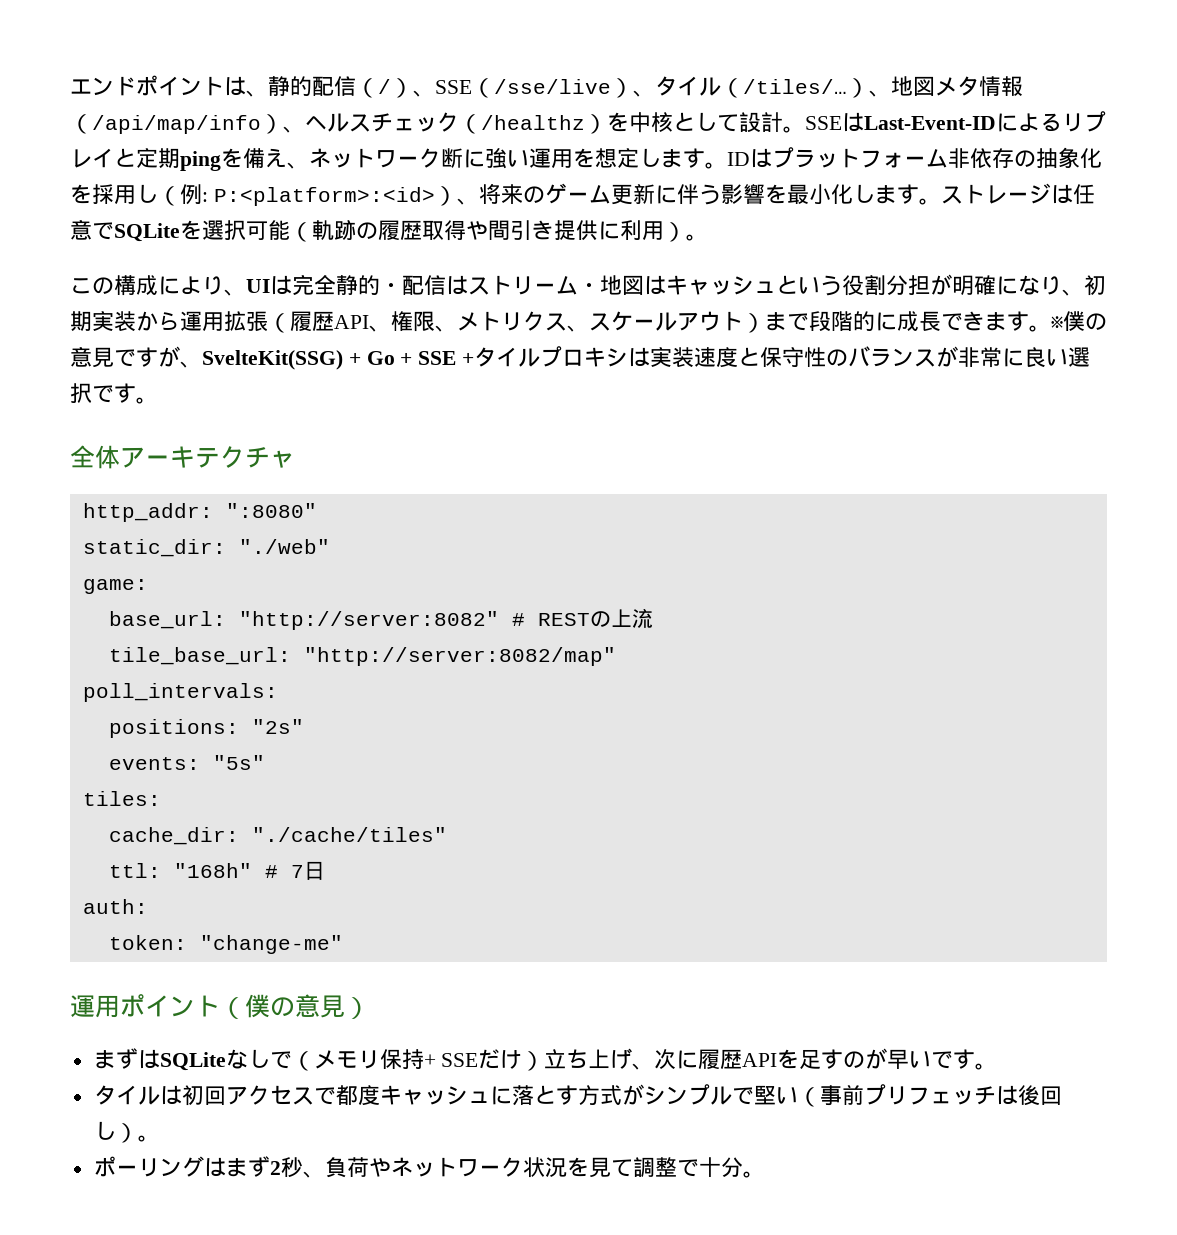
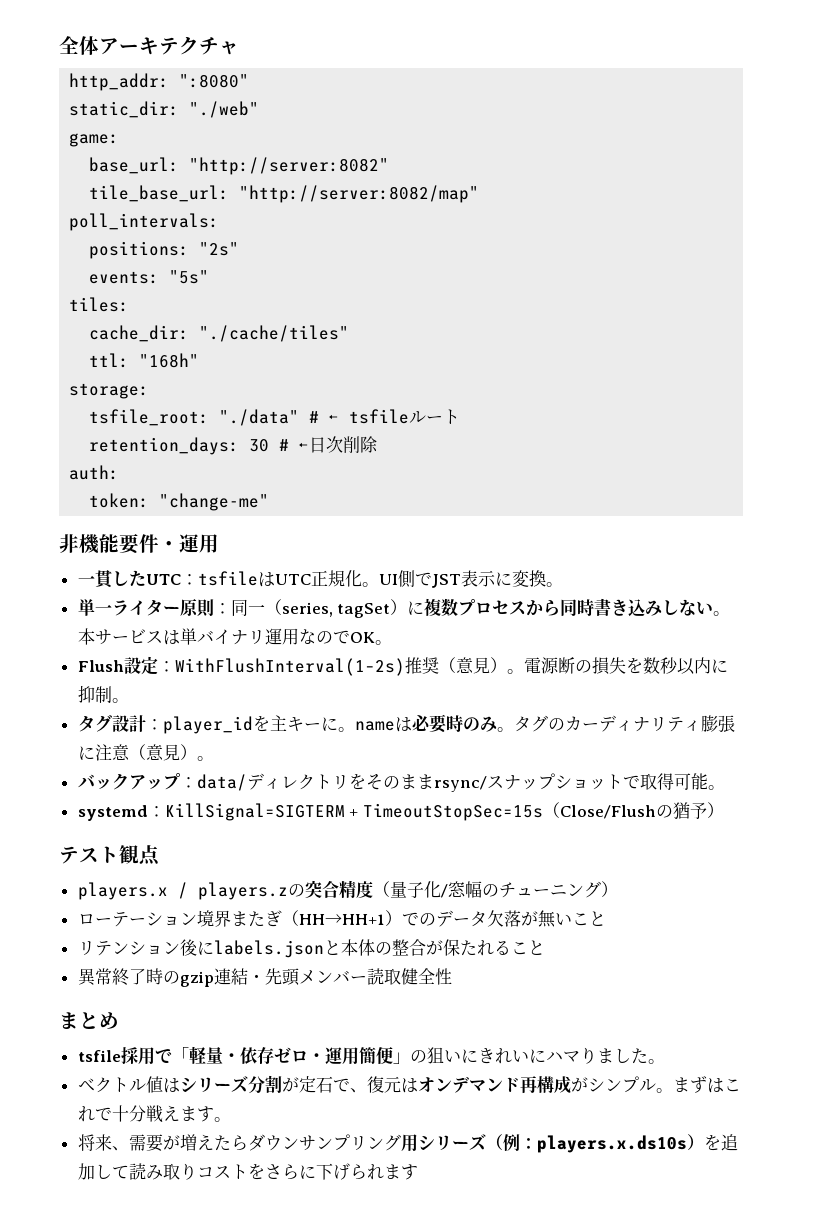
- エンドポイントは、静的配信（/）、SSE（/sse/live）、タイル（/tiles/…）、地図メタ情報（/api/map/info）、ヘルスチェック（/healthz）を中核として設計。SSEはLast-Event-IDによるリプレイと定期pingを備え、ネットワーク断に強い運用を想定します。IDはプラットフォーム非依存の抽象化を採用し（例: P:<platform>:<id>）、将来のゲーム更新に伴う影響を最小化します。ストレージは任意でSQLiteを選択可能（軌跡の履歴取得や間引き提供に利用）。
- この構成により、UIは完全静的・配信はストリーム・地図はキャッシュという役割分担が明確になり、初期実装から運用拡張（履歴API、権限、メトリクス、スケールアウト）まで段階的に成長できます。※僕の意見ですが、SvelteKit(SSG) + Go + SSE +タイルプロキシは実装速度と保守性のバランスが非常に良い選択です。
- base_url: "http://server:8082" # RESTの上流
+ base_url: "http://server:8082"
- ttl: "168h" # 7日
+ ttl: "168h"
+ storage:
+ tsfile_root: "./data" # ← tsfileルート
+ retention_days: 30 # ←日次削除
- 運用ポイント（僕の意見）
- まずはSQLiteなしで（メモリ保持+ SSEだけ）立ち上げ、次に履歴APIを足すのが早いです。
- タイルは初回アクセスで都度キャッシュに落とす方式がシンプルで堅い（事前プリフェッチは後回し）。
- ポーリングはまず2秒、負荷やネットワーク状況を見て調整で十分。
+ 非機能要件・運用
+ 一貫したUTC：tsfileはUTC正規化。UI側でJST表示に変換。
+ 単一ライター原則：同一（series, tagSet）に複数プロセスから同時書き込みしない。本サービスは単バイナリ運用なのでOK。
+ Flush設定：WithFlushInterval(1–2s)推奨（意見）。電源断の損失を数秒以内に抑制。
+ タグ設計：player_idを主キーに。nameは必要時のみ。タグのカーディナリティ膨張に注意（意見）。
+ バックアップ：data/ディレクトリをそのままrsync/スナップショットで取得可能。
+ systemd：KillSignal=SIGTERM + TimeoutStopSec=15s（Close/Flushの猶予）
+ テスト観点
+ players.x / players.zの突合精度（量子化/窓幅のチューニング）
+ ローテーション境界またぎ（HH→HH+1）でのデータ欠落が無いこと
+ リテンション後にlabels.jsonと本体の整合が保たれること
+ 異常終了時のgzip連結・先頭メンバー読取健全性
+ まとめ
+ tsfile採用で「軽量・依存ゼロ・運用簡便」の狙いにきれいにハマりました。
+ ベクトル値はシリーズ分割が定石で、復元はオンデマンド再構成がシンプル。まずはこれで十分戦えます。
+ 将来、需要が増えたらダウンサンプリング用シリーズ（例：players.x.ds10s）を追加して読み取りコストをさらに下げられます

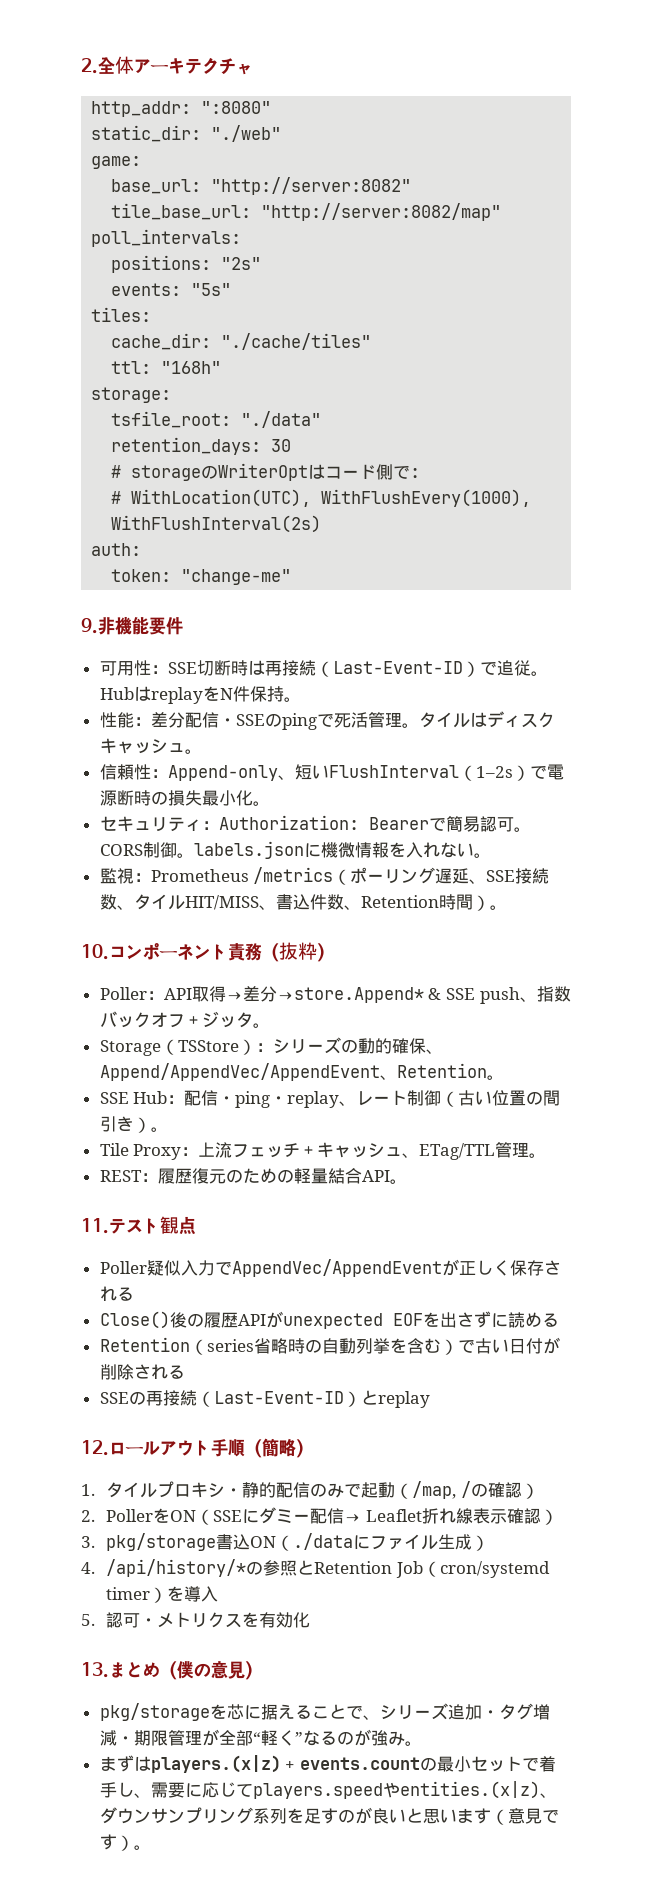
- 全体アーキテクチャ
+ 2.全体アーキテクチャ
- tsfile_root: "./data" # ← tsfileルート
- retention_days: 30 # ←日次削除
+ tsfile_root: "./data"
+ retention_days: 30
+ # storageのWriterOptはコード側で:
+ # WithLocation(UTC), WithFlushEvery(1000), WithFlushInterval(2s)
- 非機能要件・運用
- 一貫したUTC：tsfileはUTC正規化。UI側でJST表示に変換。
- 単一ライター原則：同一（series, tagSet）に複数プロセスから同時書き込みしない。本サービスは単バイナリ運用なのでOK。
- Flush設定：WithFlushInterval(1–2s)推奨（意見）。電源断の損失を数秒以内に抑制。
- タグ設計：player_idを主キーに。nameは必要時のみ。タグのカーディナリティ膨張に注意（意見）。
- バックアップ：data/ディレクトリをそのままrsync/スナップショットで取得可能。
- systemd：KillSignal=SIGTERM + TimeoutStopSec=15s（Close/Flushの猶予）
- テスト観点
- players.x / players.zの突合精度（量子化/窓幅のチューニング）
- ローテーション境界またぎ（HH→HH+1）でのデータ欠落が無いこと
- リテンション後にlabels.jsonと本体の整合が保たれること
- 異常終了時のgzip連結・先頭メンバー読取健全性
- まとめ
- tsfile採用で「軽量・依存ゼロ・運用簡便」の狙いにきれいにハマりました。
- ベクトル値はシリーズ分割が定石で、復元はオンデマンド再構成がシンプル。まずはこれで十分戦えます。
- 将来、需要が増えたらダウンサンプリング用シリーズ（例：players.x.ds10s）を追加して読み取りコストをさらに下げられます
+ 9.非機能要件
+ 可用性：SSE切断時は再接続（Last-Event-ID）で追従。HubはreplayをN件保持。
+ 性能：差分配信・SSEのpingで死活管理。タイルはディスクキャッシュ。
+ 信頼性：Append-only、短いFlushInterval（1–2s）で電源断時の損失最小化。
+ セキュリティ：Authorization: Bearerで簡易認可。CORS制御。labels.jsonに機微情報を入れない。
+ 監視：Prometheus /metrics（ポーリング遅延、SSE接続数、タイルHIT/MISS、書込件数、Retention時間）。
+ 10.コンポーネント責務（抜粋）
+ Poller：API取得→差分→store.Append* & SSE push、指数バックオフ＋ジッタ。
+ Storage（TSStore）：シリーズの動的確保、Append/AppendVec/AppendEvent、Retention。
+ SSE Hub：配信・ping・replay、レート制御（古い位置の間引き）。
+ Tile Proxy：上流フェッチ＋キャッシュ、ETag/TTL管理。
+ REST：履歴復元のための軽量結合API。
+ 11.テスト観点
+ Poller疑似入力でAppendVec/AppendEventが正しく保存される
+ Close()後の履歴APIがunexpected EOFを出さずに読める
+ Retention（series省略時の自動列挙を含む）で古い日付が削除される
+ SSEの再接続（Last-Event-ID）とreplay
+ 12.ロールアウト手順（簡略）
+ 1.タイルプロキシ・静的配信のみで起動（/map, /の確認）
+ 2. PollerをON（SSEにダミー配信→ Leaflet折れ線表示確認）
+ 3. pkg/storage書込ON（./dataにファイル生成）
+ 4. /api/history/*の参照とRetention Job（cron/systemd timer）を導入
+ 5.認可・メトリクスを有効化
+ 13.まとめ（僕の意見）
+ pkg/storageを芯に据えることで、シリーズ追加・タグ増減・期限管理が全部“軽く”なるのが強み。
+ まずはplayers.(x|z) + events.countの最小セットで着手し、需要に応じてplayers.speedやentities.(x|z)、ダウンサンプリング系列を足すのが良いと思います（意見です）。

